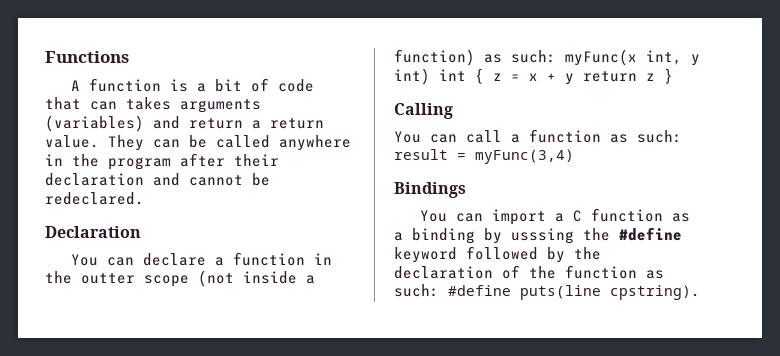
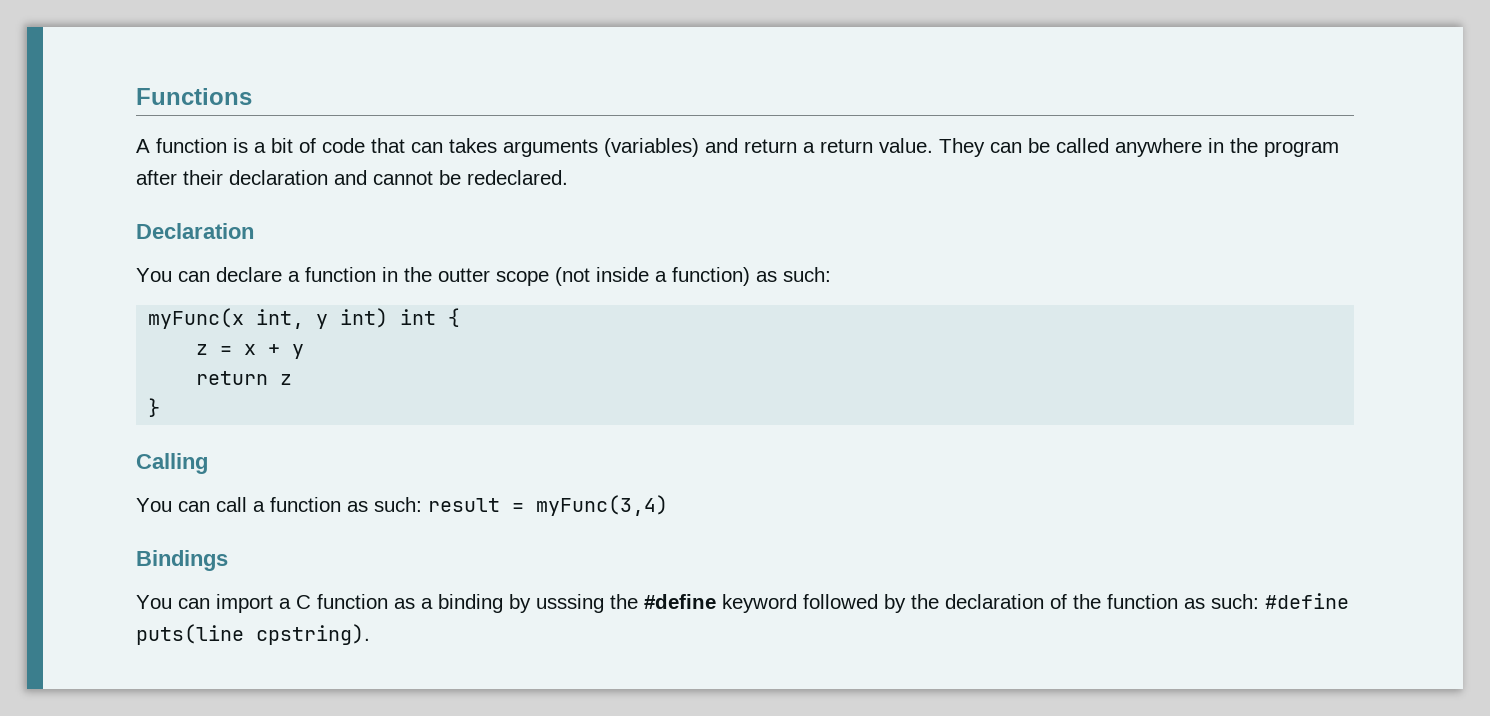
- You can declare a function in the outter scope (not inside a function) as such: myFunc(x int, y int) int { z = x + y return z }
+ You can declare a function in the outter scope (not inside a function) as such:
+ myFunc(x int, y int) int {
+ z = x + y
+ return z
+ }

